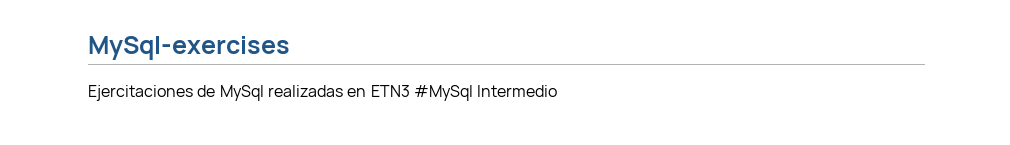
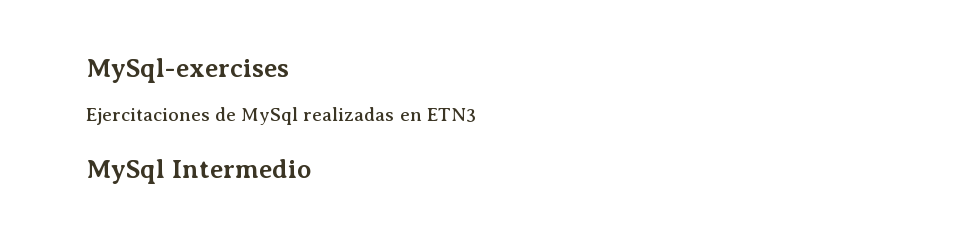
- Ejercitaciones de MySql realizadas en ETN3 #MySql Intermedio
+ Ejercitaciones de MySql realizadas en ETN3
+ MySql Intermedio

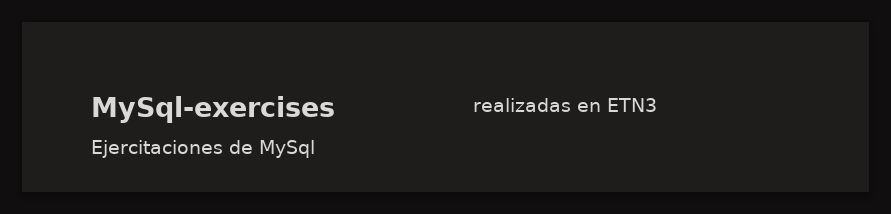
- MySql Intermedio

